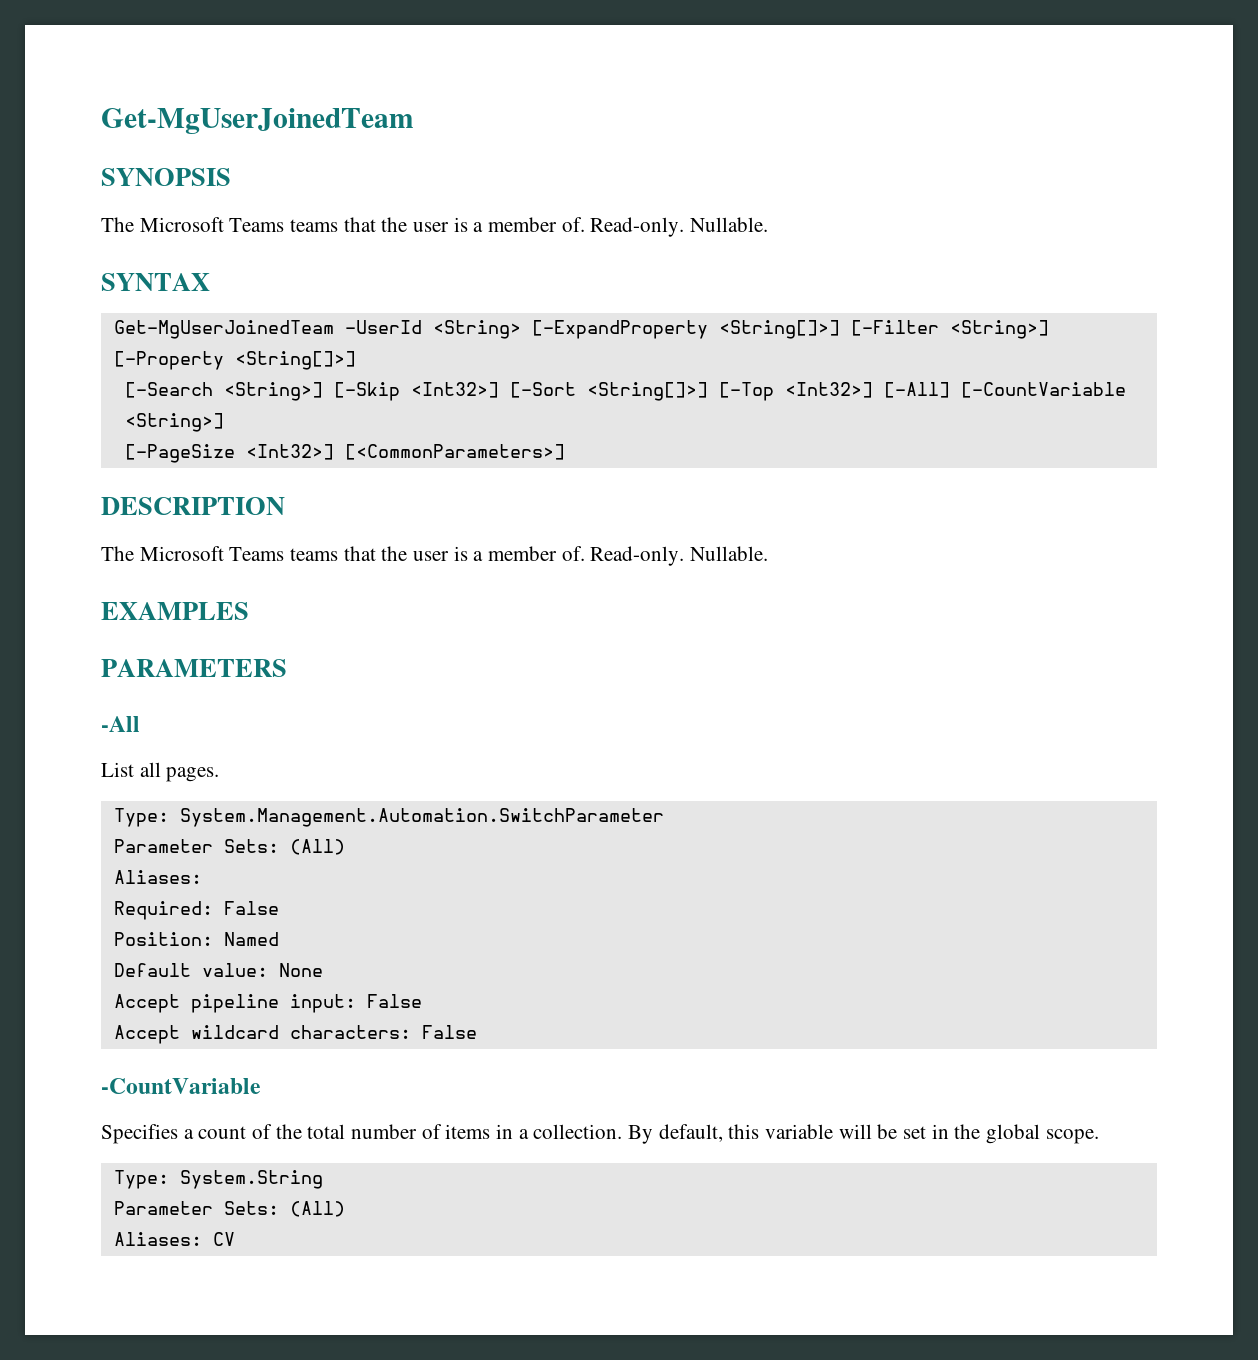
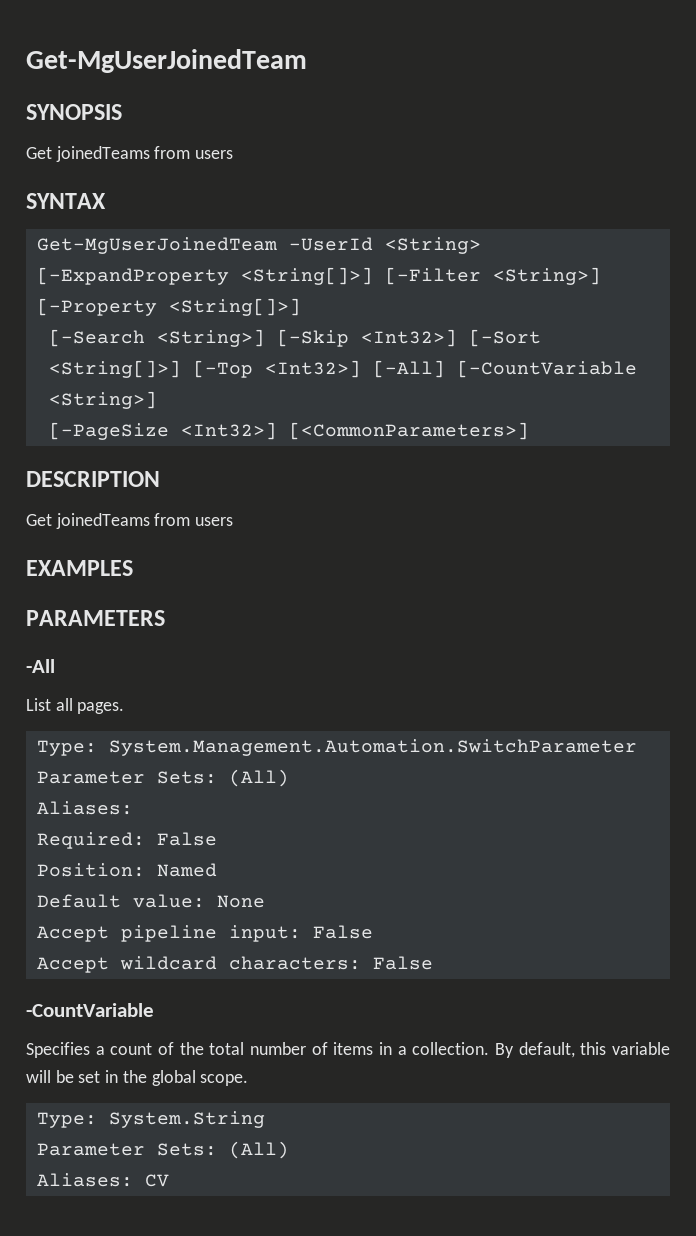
  SYNOPSIS
- The Microsoft Teams teams that the user is a member of. Read-only. Nullable.
+ Get joinedTeams from users
  DESCRIPTION
- The Microsoft Teams teams that the user is a member of. Read-only. Nullable.
+ Get joinedTeams from users

